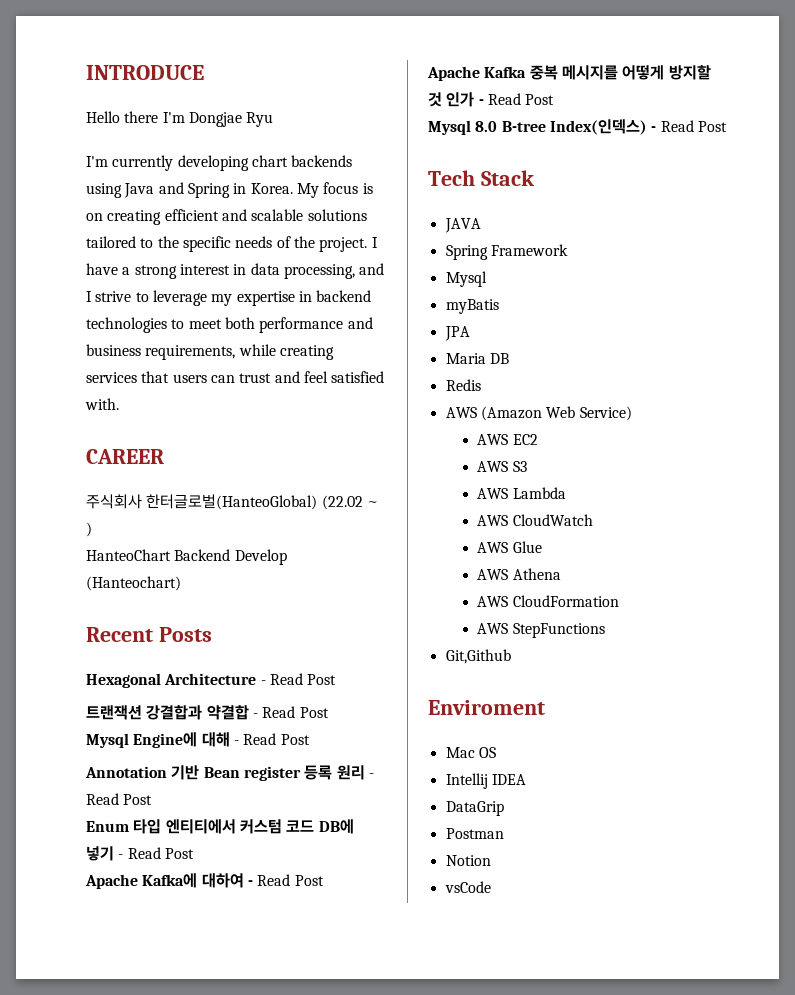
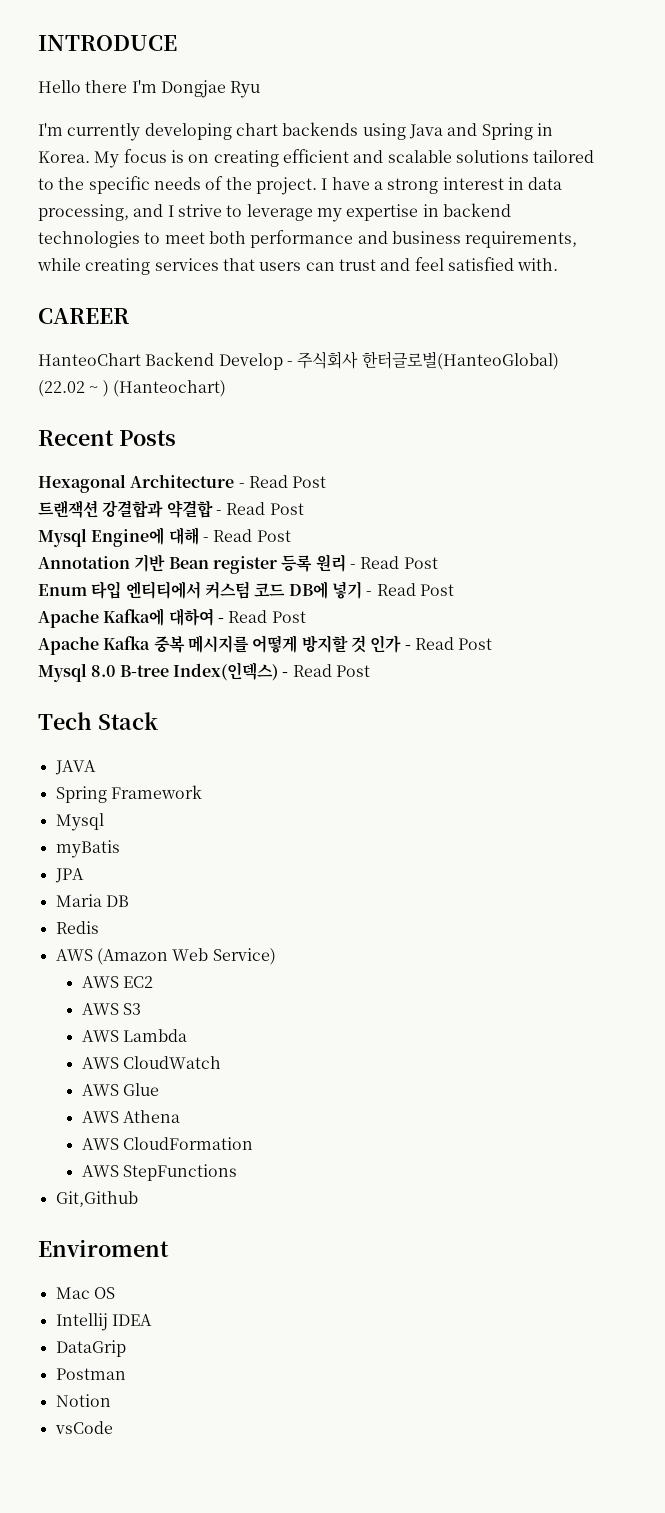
- 주식회사 한터글로벌(HanteoGlobal) (22.02 ~ )
- HanteoChart Backend Develop (Hanteochart)
+ HanteoChart Backend Develop - 주식회사 한터글로벌(HanteoGlobal) (22.02 ~ ) (Hanteochart)

